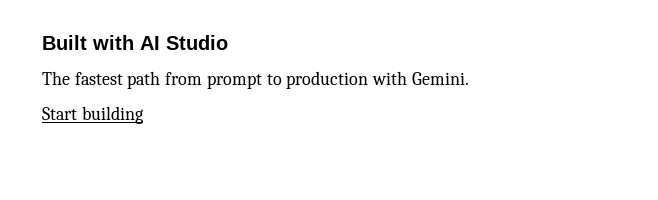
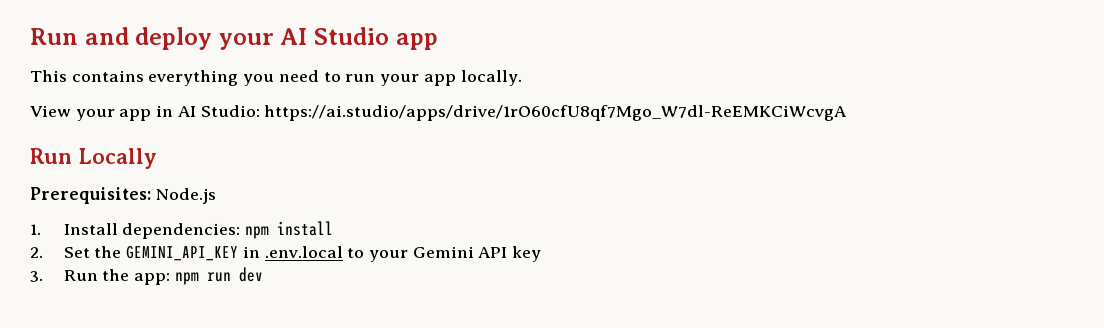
- Built with AI Studio
- The fastest path from prompt to production with Gemini.
- Start building
+ Run and deploy your AI Studio app
+ This contains everything you need to run your app locally.
+ View your app in AI Studio: https://ai.studio/apps/drive/1rO60cfU8qf7Mgo_W7dl-ReEMKCiWcvgA
+ Run Locally
+ Prerequisites: Node.js
+ 1. Install dependencies: npm install
+ 2. Set the GEMINI_API_KEY in .env.local to your Gemini API key
+ 3. Run the app: npm run dev

